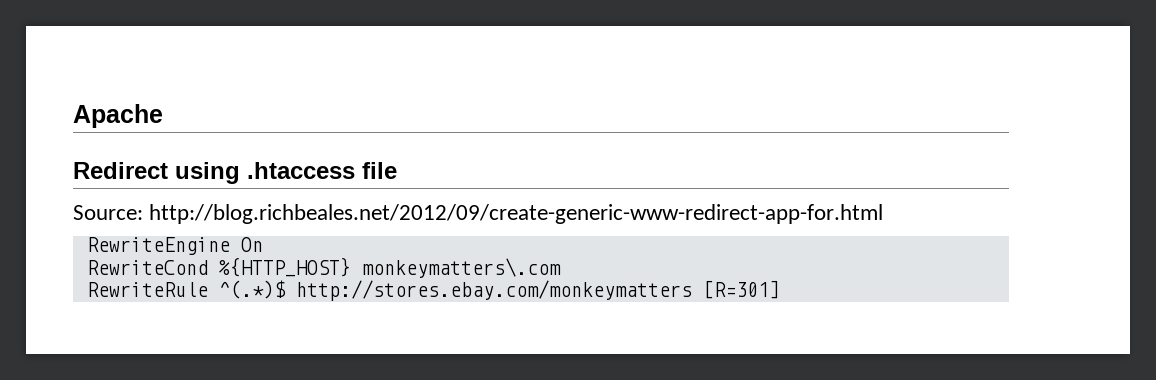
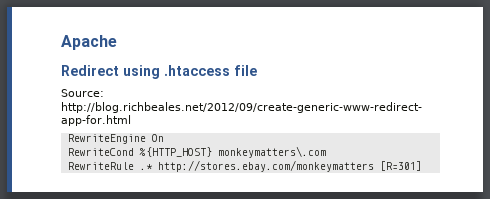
- RewriteRule ^(.*)$ http://stores.ebay.com/monkeymatters [R=301]
+ RewriteRule .* http://stores.ebay.com/monkeymatters [R=301]

